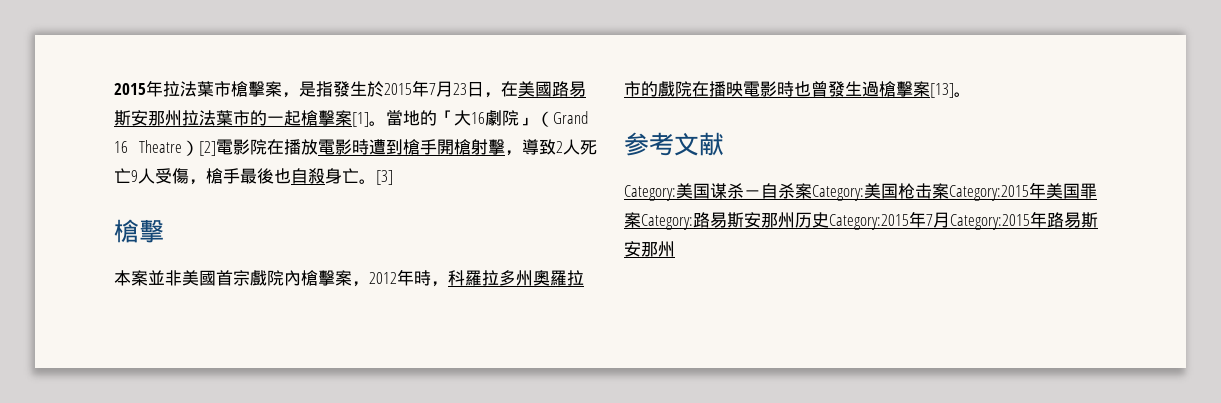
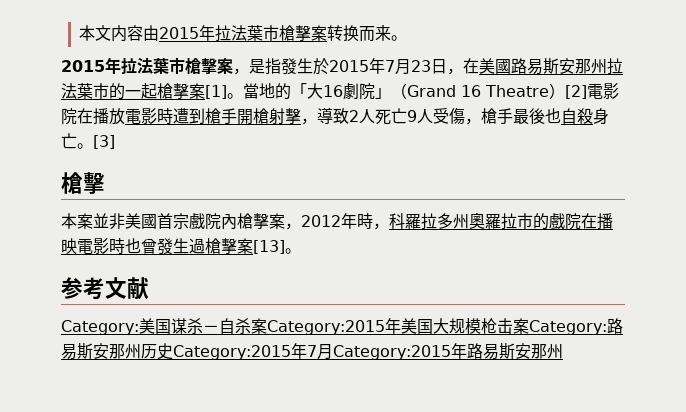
+ 本文内容由2015年拉法葉市槍擊案转换而来。
- Category:美国谋杀－自杀案Category:美国枪击案Category:2015年美国罪案Category:路易斯安那州历史Category:2015年7月Category:2015年路易斯安那州
+ Category:美国谋杀－自杀案Category:2015年美国大规模枪击案Category:路易斯安那州历史Category:2015年7月Category:2015年路易斯安那州

